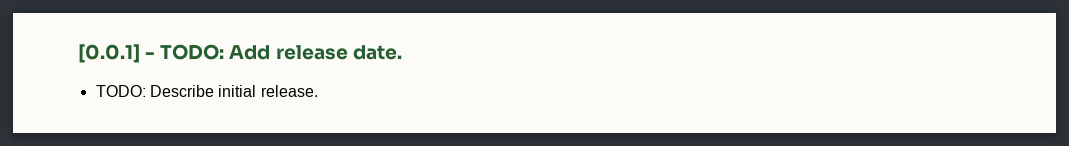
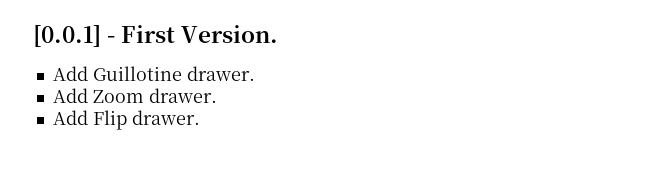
- [0.0.1] - TODO: Add release date.
- TODO: Describe initial release.
+ [0.0.1] - First Version.
+ Add Guillotine drawer.
+ Add Zoom drawer.
+ Add Flip drawer.

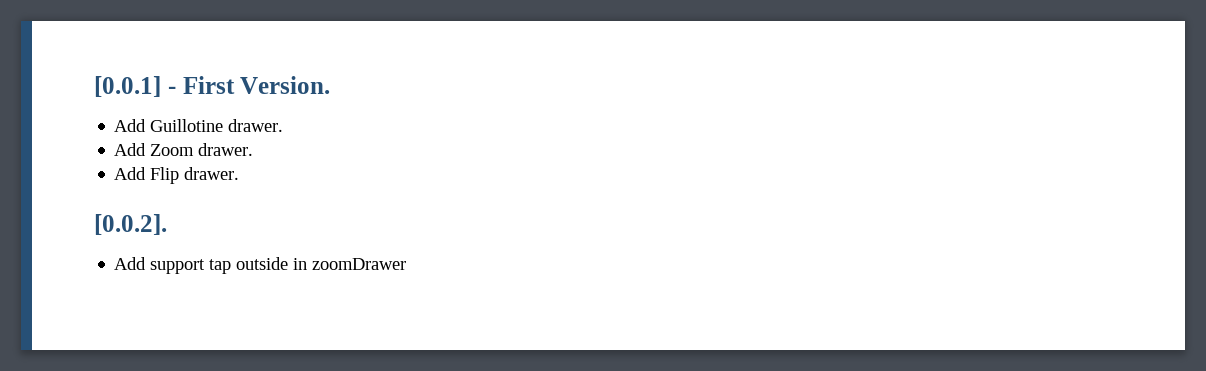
+ [0.0.2].
+ Add support tap outside in zoomDrawer

